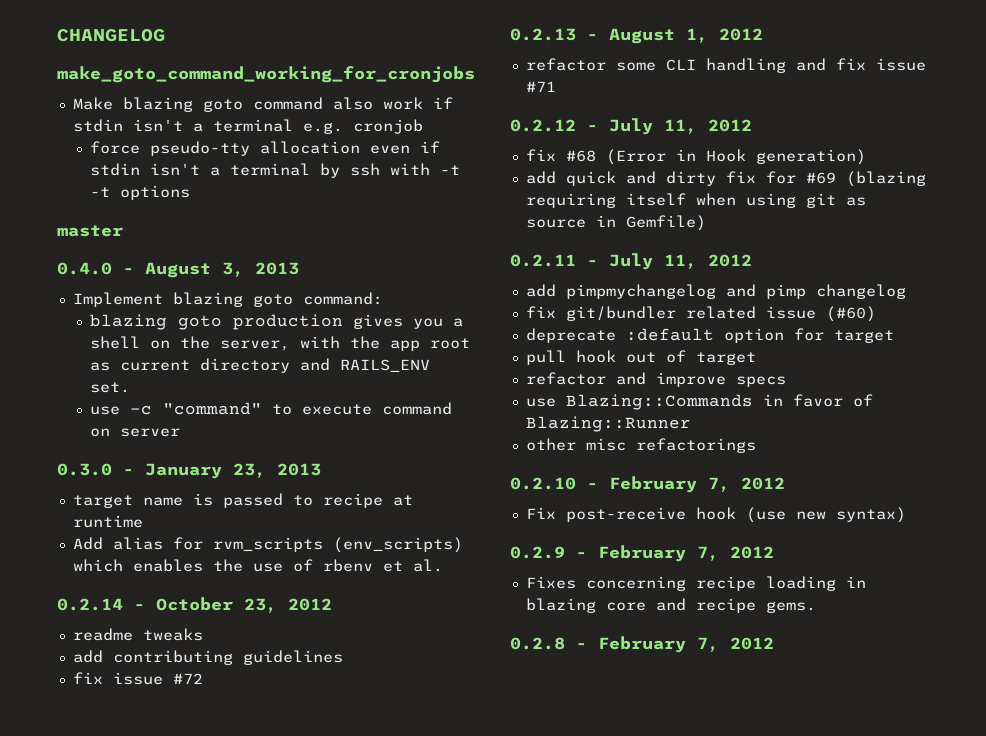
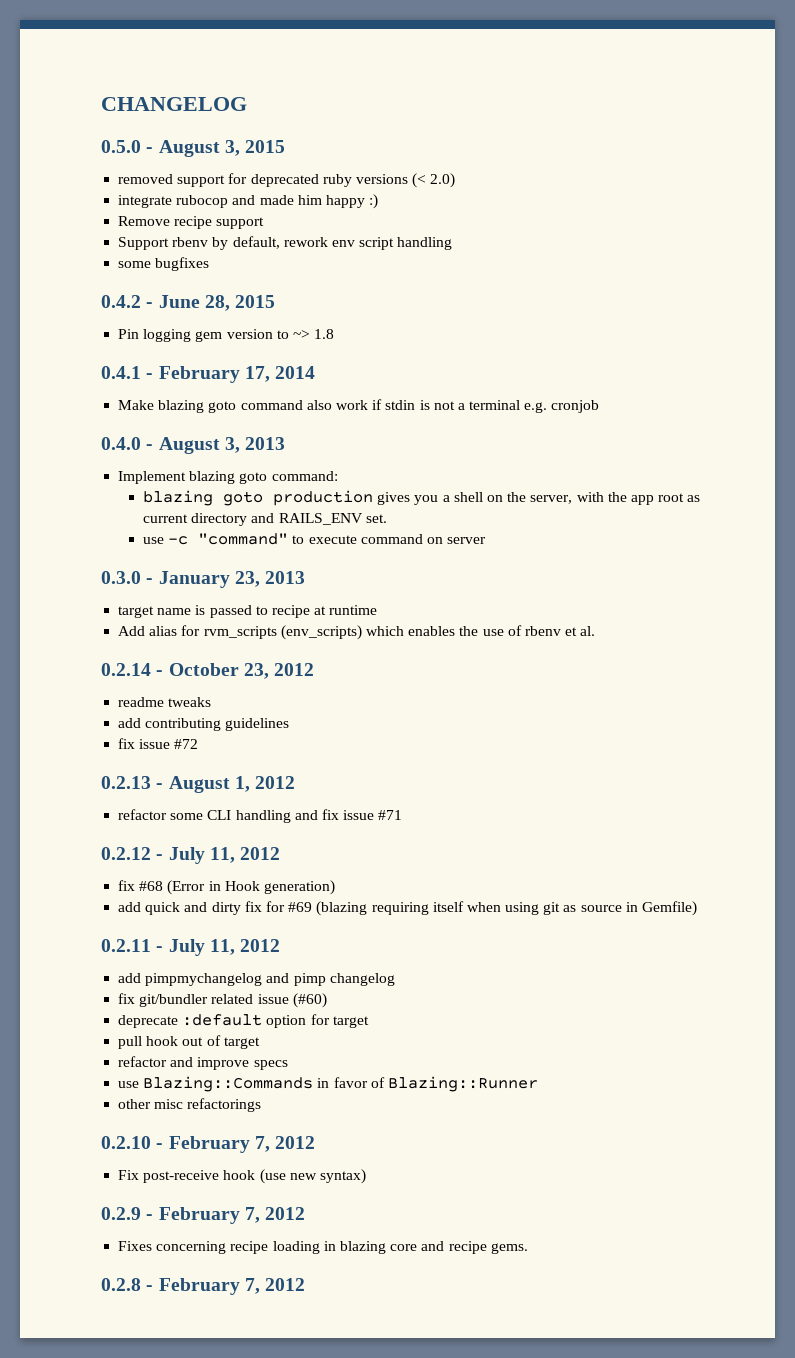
- make_goto_command_working_for_cronjobs
+ 0.5.0 - August 3, 2015
+ removed support for deprecated ruby versions (< 2.0)
+ integrate rubocop and made him happy :)
+ Remove recipe support
+ Support rbenv by default, rework env script handling
+ some bugfixes
+ 0.4.2 - June 28, 2015
+ Pin logging gem version to ~> 1.8
+ 0.4.1 - February 17, 2014
- Make blazing goto command also work if stdin isn't a terminal e.g. cronjob
+ Make blazing goto command also work if stdin is not a terminal e.g. cronjob
- force pseudo-tty allocation even if stdin isn't a terminal by ssh with -t -t options
- master

